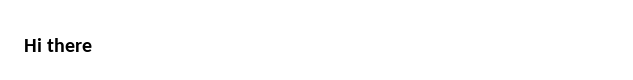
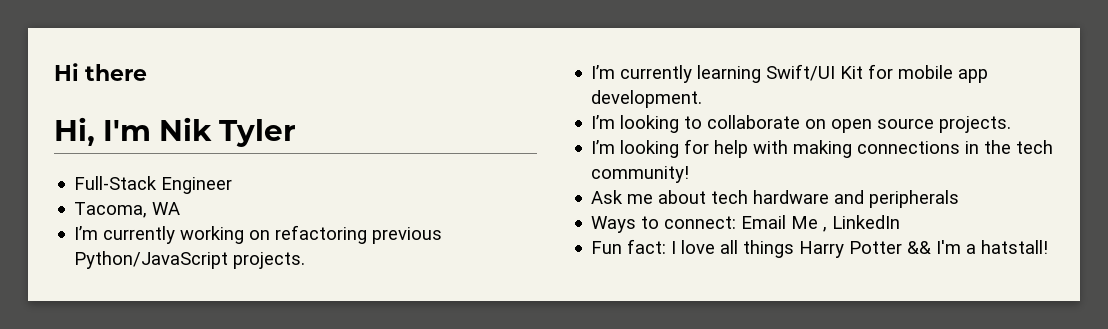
+ Hi, I'm Nik Tyler
+ Full-Stack Engineer
+ Tacoma, WA
+ I’m currently working on refactoring previous Python/JavaScript projects.
+ I’m currently learning Swift/UI Kit for mobile app development.
+ I’m looking to collaborate on open source projects.
+ I’m looking for help with making connections in the tech community!
+ Ask me about tech hardware and peripherals
+ Ways to connect: Email Me , LinkedIn
+ Fun fact: I love all things Harry Potter && I'm a hatstall!

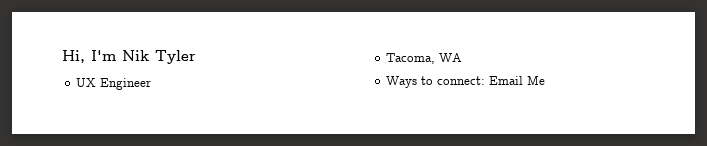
- Hi there
- Full-Stack Engineer
+ UX Engineer
- I’m currently working on refactoring previous Python/JavaScript projects.
- I’m currently learning Swift/UI Kit for mobile app development.
- I’m looking to collaborate on open source projects.
- I’m looking for help with making connections in the tech community!
- Ask me about tech hardware and peripherals
- Ways to connect: Email Me , LinkedIn
- Fun fact: I love all things Harry Potter && I'm a hatstall!
+ Ways to connect: Email Me

